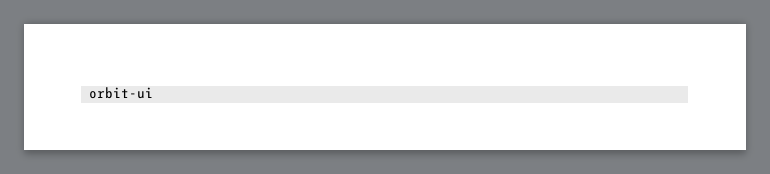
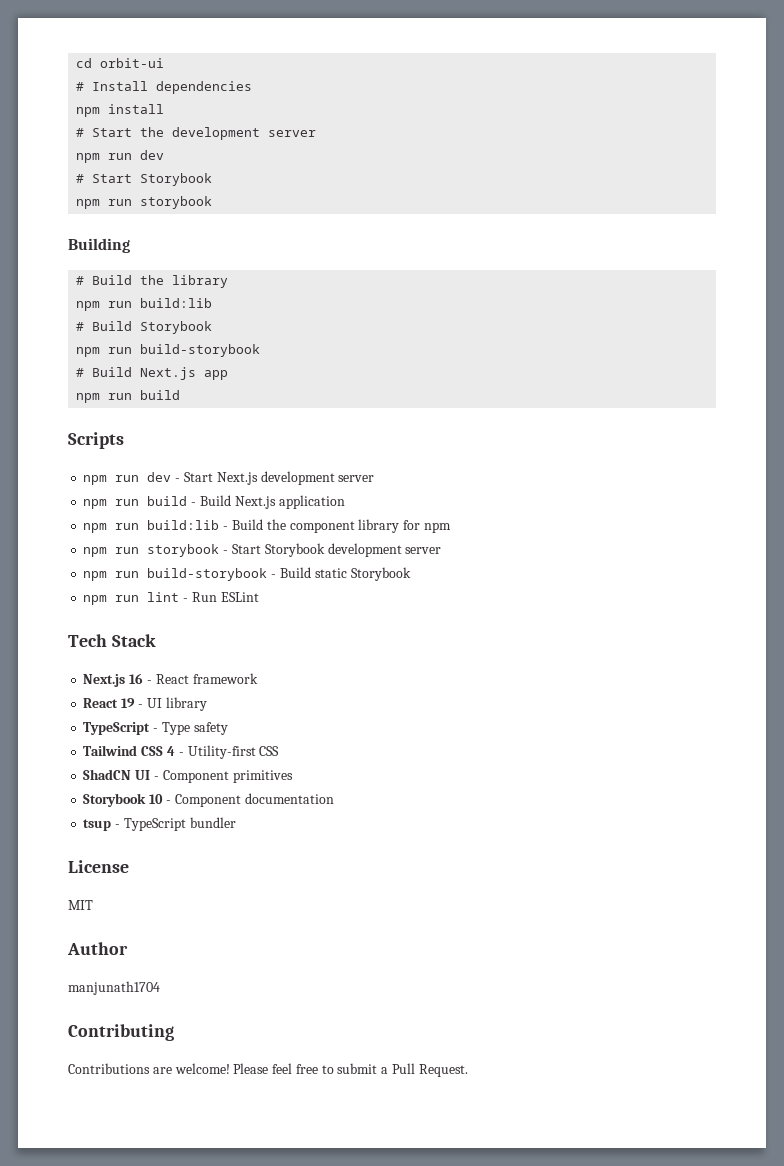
- orbit-ui
+ cd orbit-ui
+ # Install dependencies
+ npm install
+ # Start the development server
+ npm run dev
+ # Start Storybook
+ npm run storybook
+ Building
+ # Build the library
+ npm run build:lib
+ # Build Storybook
+ npm run build-storybook
+ # Build Next.js app
+ npm run build
+ Scripts
+ npm run dev - Start Next.js development server
+ npm run build - Build Next.js application
+ npm run build:lib - Build the component library for npm
+ npm run storybook - Start Storybook development server
+ npm run build-storybook - Build static Storybook
+ npm run lint - Run ESLint
+ Tech Stack
+ Next.js 16 - React framework
+ React 19 - UI library
+ TypeScript - Type safety
+ Tailwind CSS 4 - Utility-first CSS
+ ShadCN UI - Component primitives
+ Storybook 10 - Component documentation
+ tsup - TypeScript bundler
+ License
+ MIT
+ Author
+ manjunath1704
+ Contributing
+ Contributions are welcome! Please feel free to submit a Pull Request.

